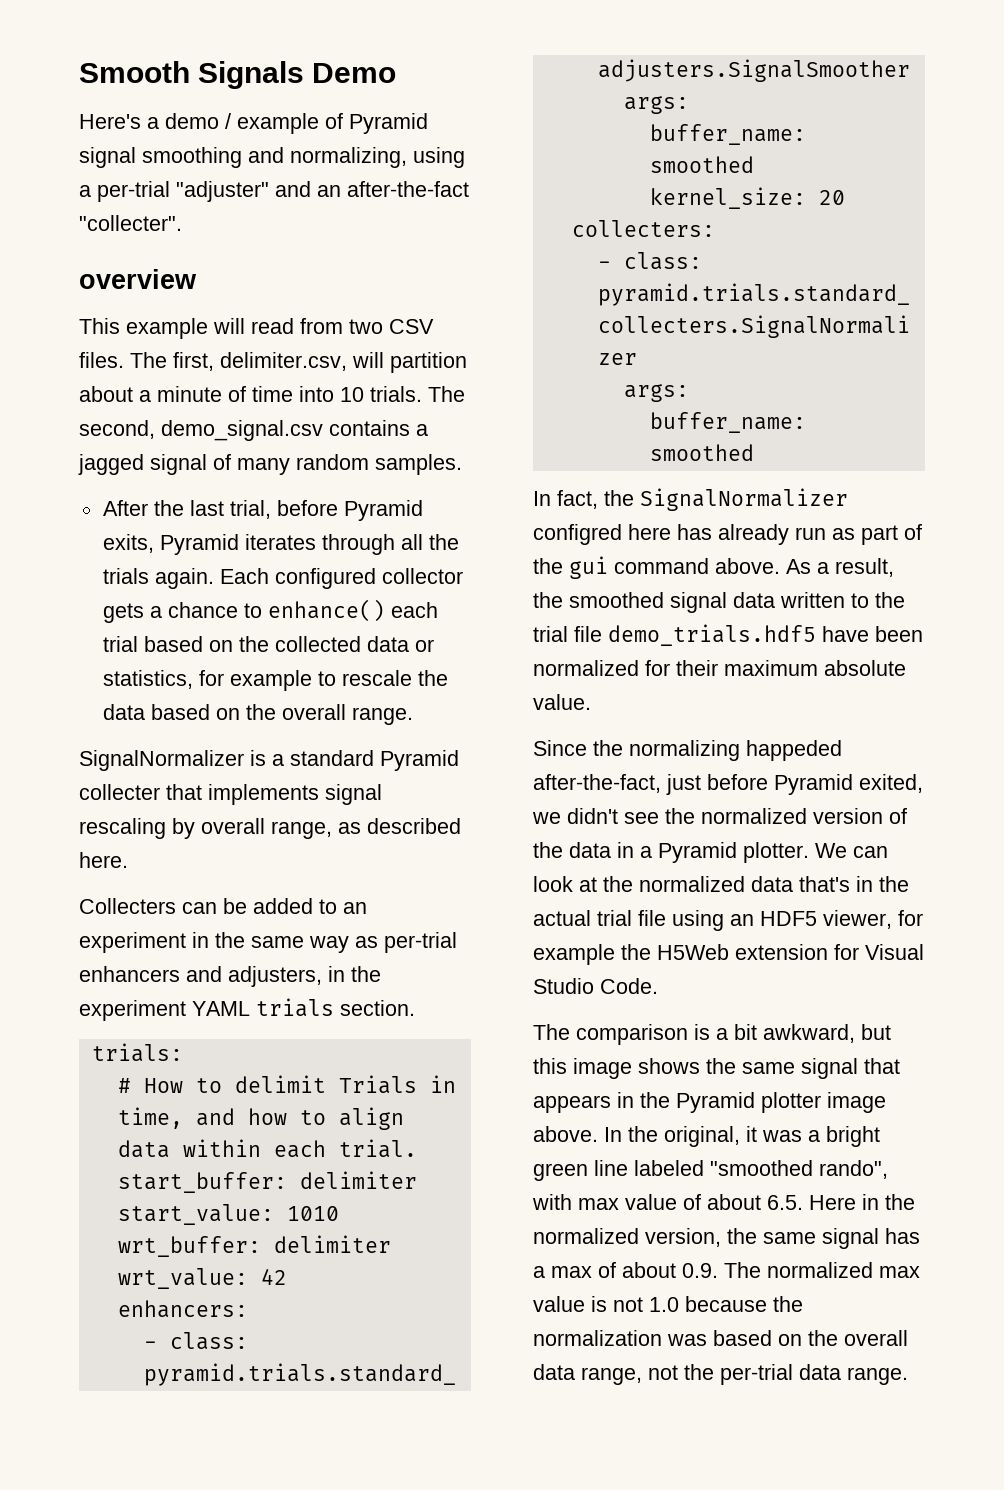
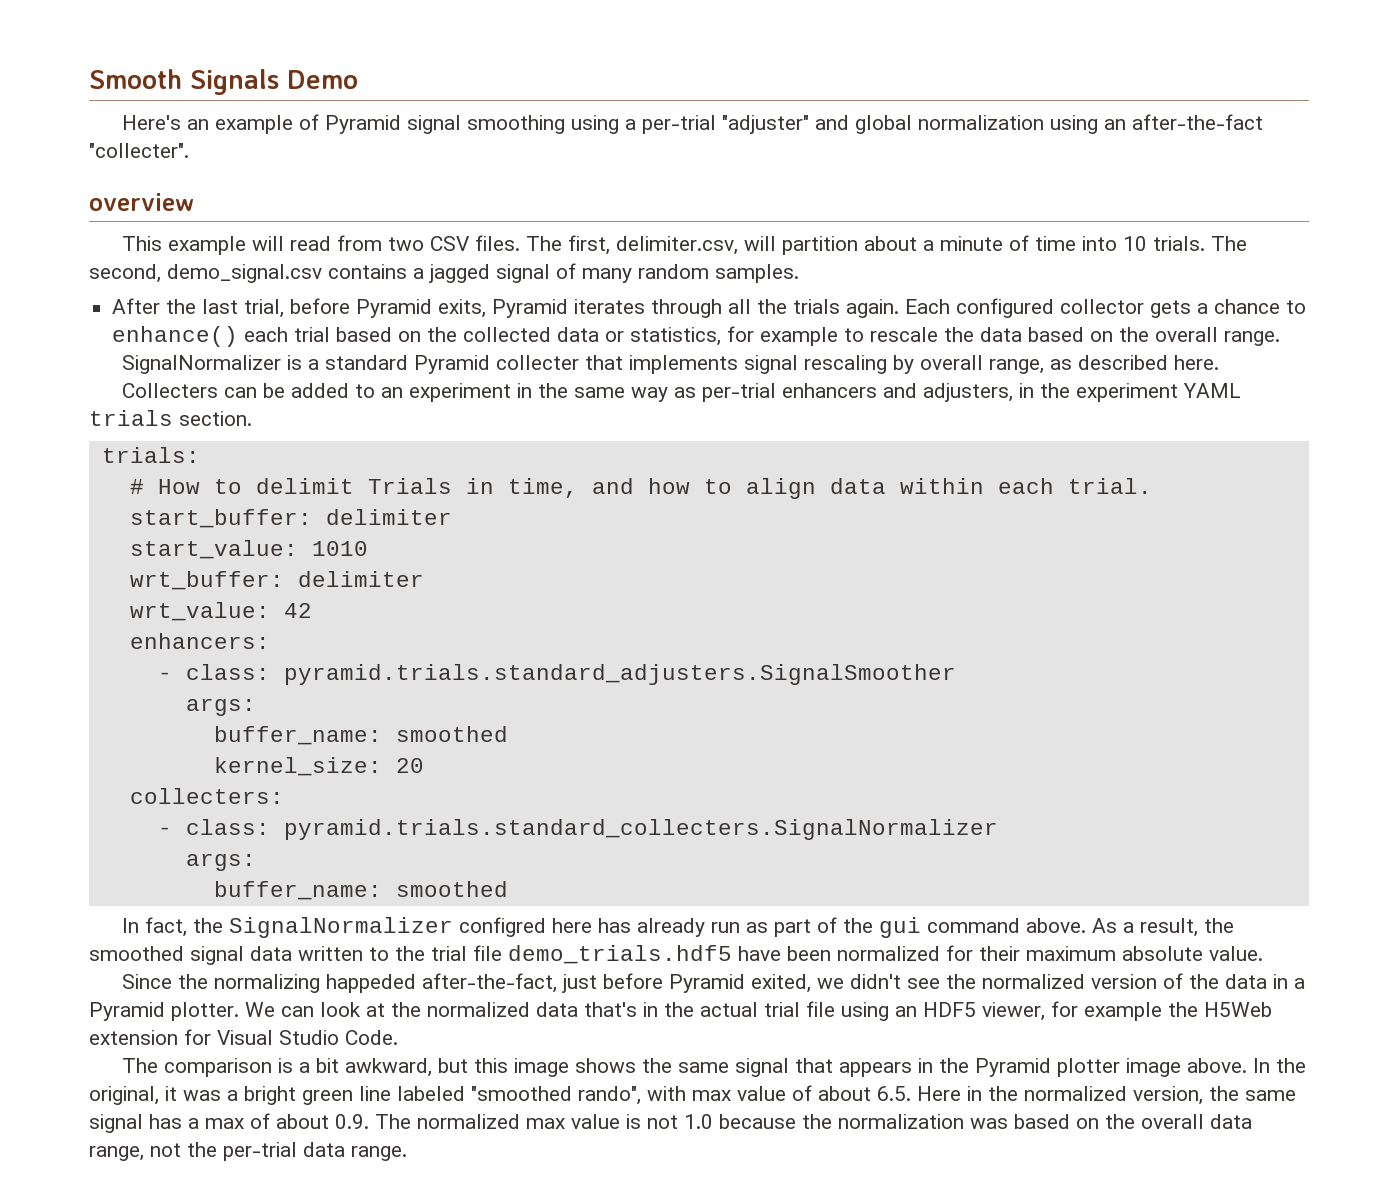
- Here's a demo / example of Pyramid signal smoothing and normalizing, using a per-trial "adjuster" and an after-the-fact "collecter".
+ Here's an example of Pyramid signal smoothing using a per-trial "adjuster" and global normalization using an after-the-fact "collecter".

